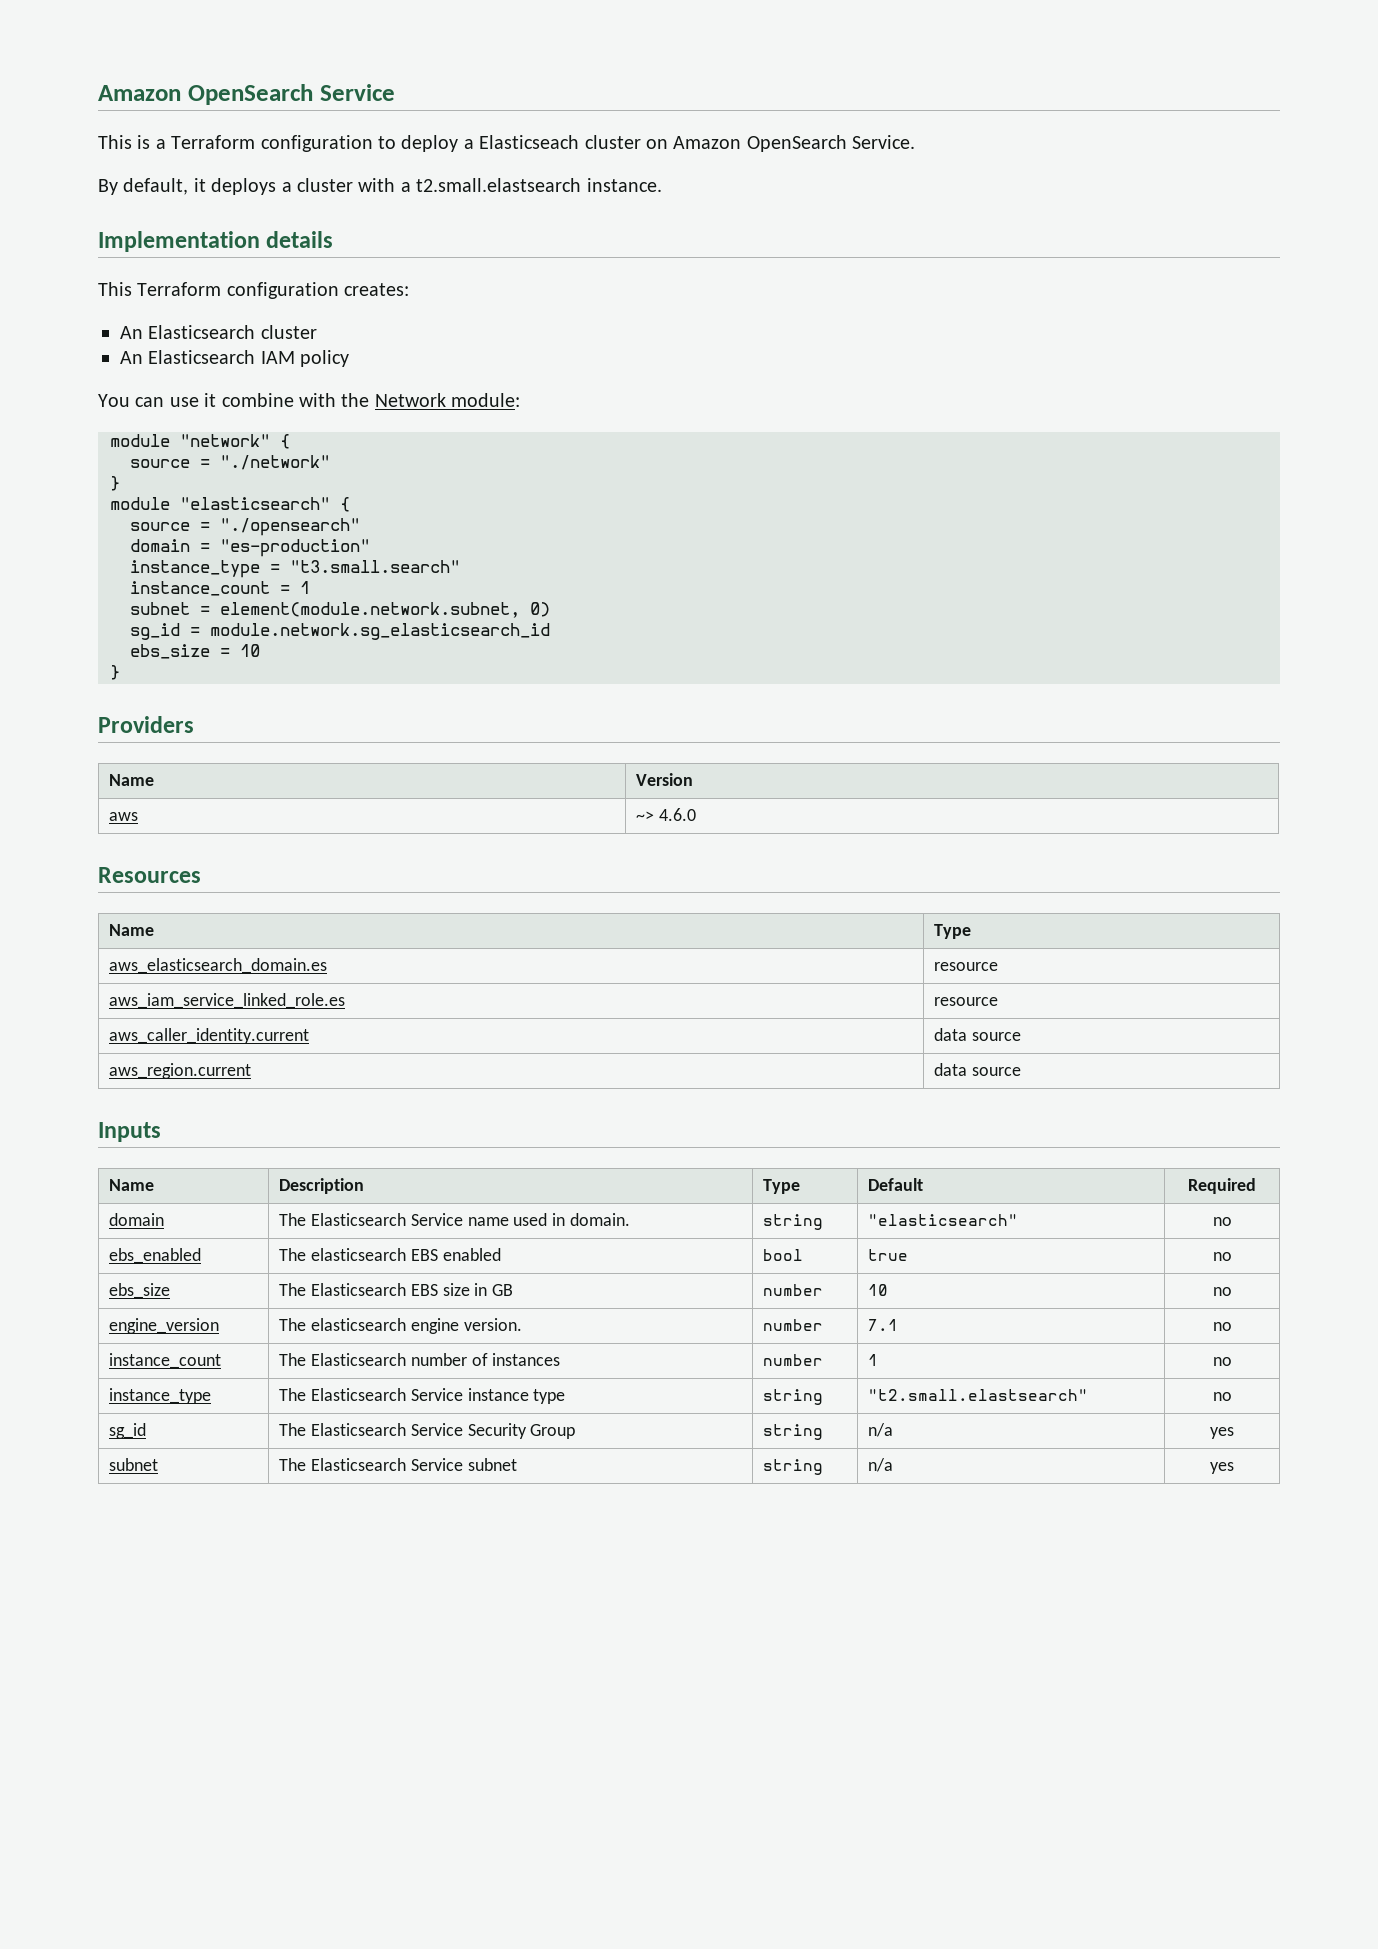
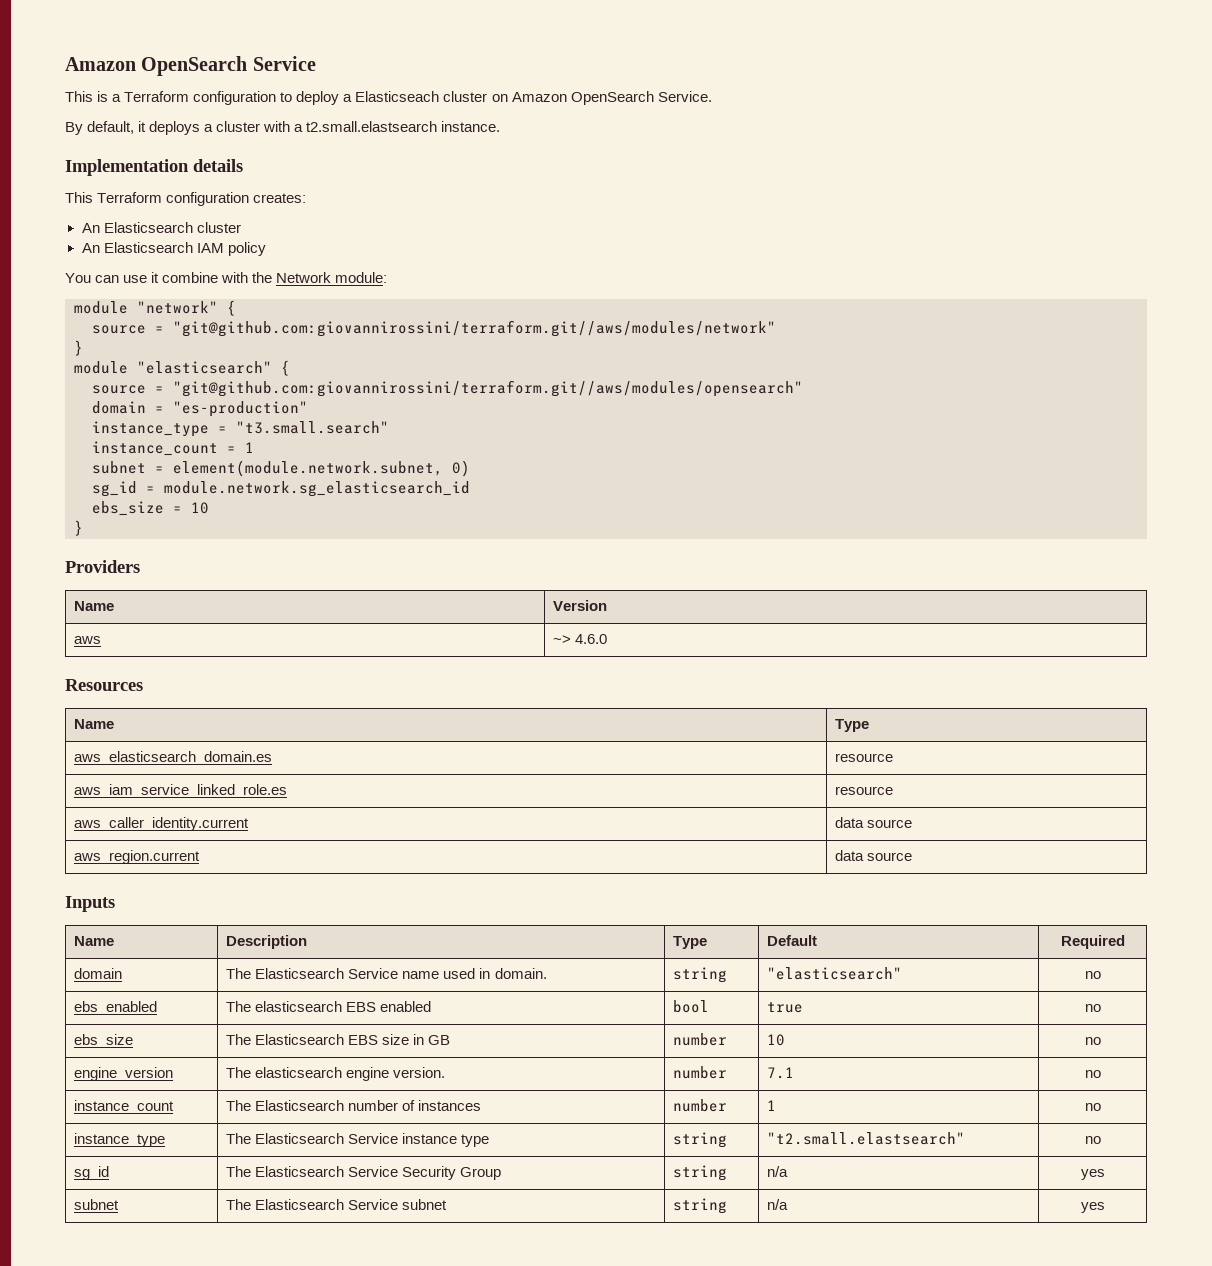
- source = "./network"
+ source = "git@github.com:giovannirossini/terraform.git//aws/modules/network"
- source = "./opensearch"
+ source = "git@github.com:giovannirossini/terraform.git//aws/modules/opensearch"

